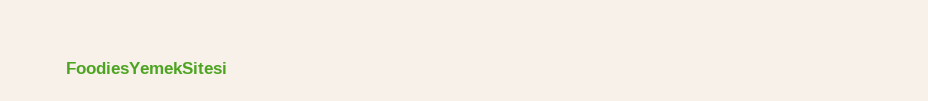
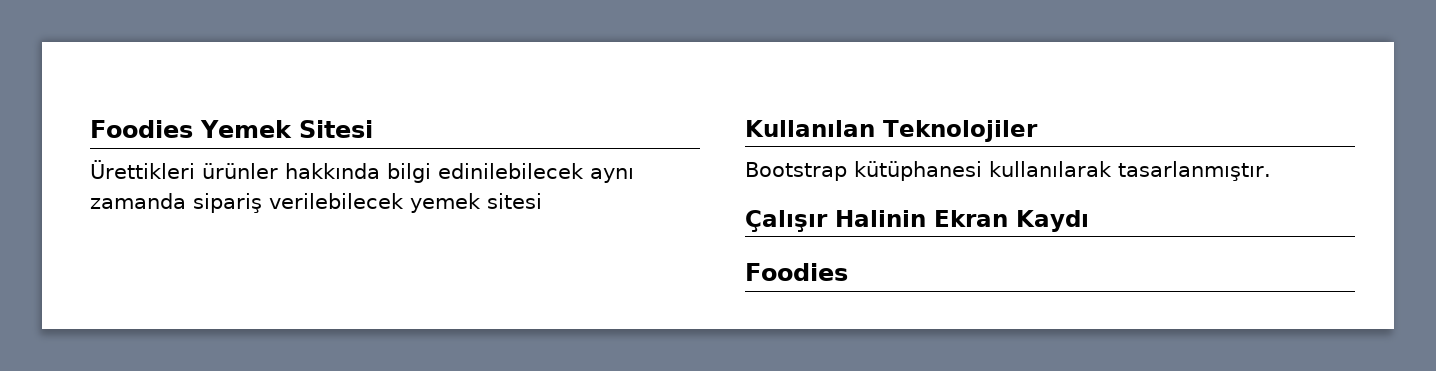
- FoodiesYemekSitesi
+ Foodies Yemek Sitesi
+ Ürettikleri ürünler hakkında bilgi edinilebilecek aynı zamanda sipariş verilebilecek yemek sitesi
+ Kullanılan Teknolojiler
+ Bootstrap kütüphanesi kullanılarak tasarlanmıştır.
+ Çalışır Halinin Ekran Kaydı
+ Foodies

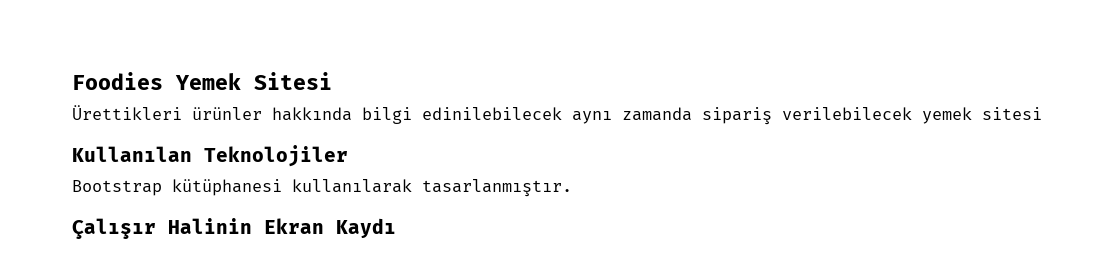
  Çalışır Halinin Ekran Kaydı
- Foodies

